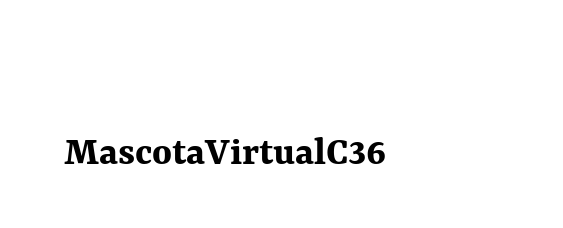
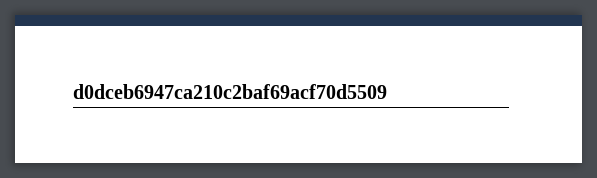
- MascotaVirtualC36
+ d0dceb6947ca210c2baf69acf70d5509

